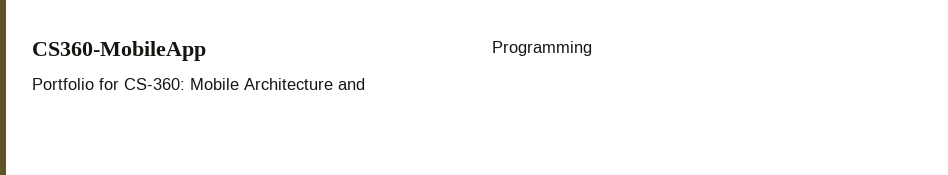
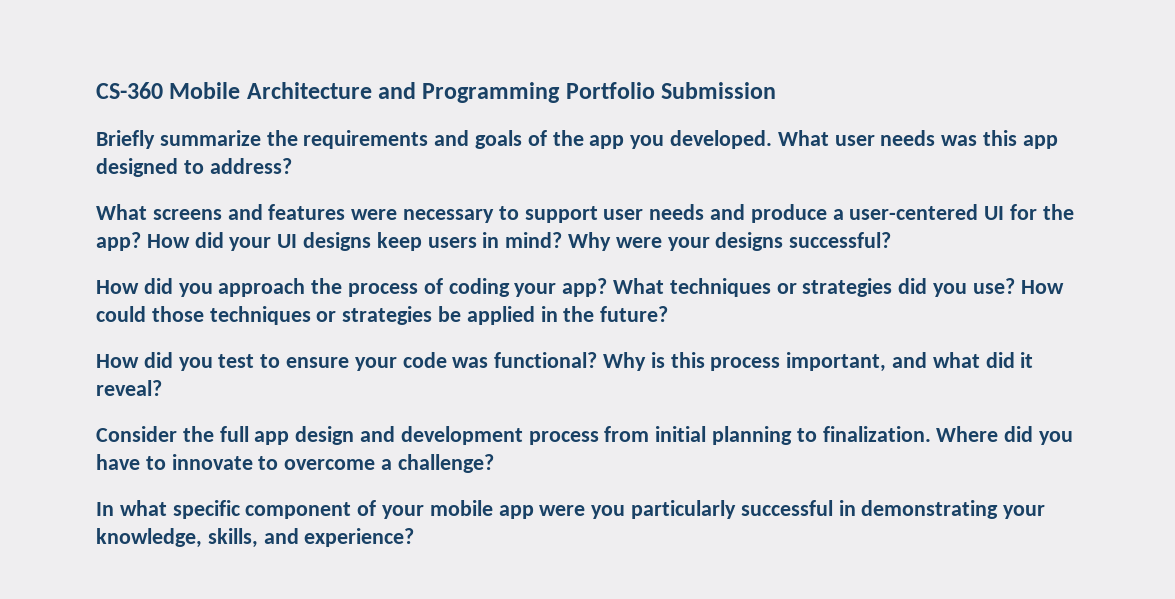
- CS360-MobileApp
- Portfolio for CS-360: Mobile Architecture and Programming
+ CS-360 Mobile Architecture and Programming Portfolio Submission
+ Briefly summarize the requirements and goals of the app you developed. What user needs was this app designed to address?
+ What screens and features were necessary to support user needs and produce a user-centered UI for the app? How did your UI designs keep users in mind? Why were your designs successful?
+ How did you approach the process of coding your app? What techniques or strategies did you use? How could those techniques or strategies be applied in the future?
+ How did you test to ensure your code was functional? Why is this process important, and what did it reveal?
+ Consider the full app design and development process from initial planning to finalization. Where did you have to innovate to overcome a challenge?
+ In what specific component of your mobile app were you particularly successful in demonstrating your knowledge, skills, and experience?

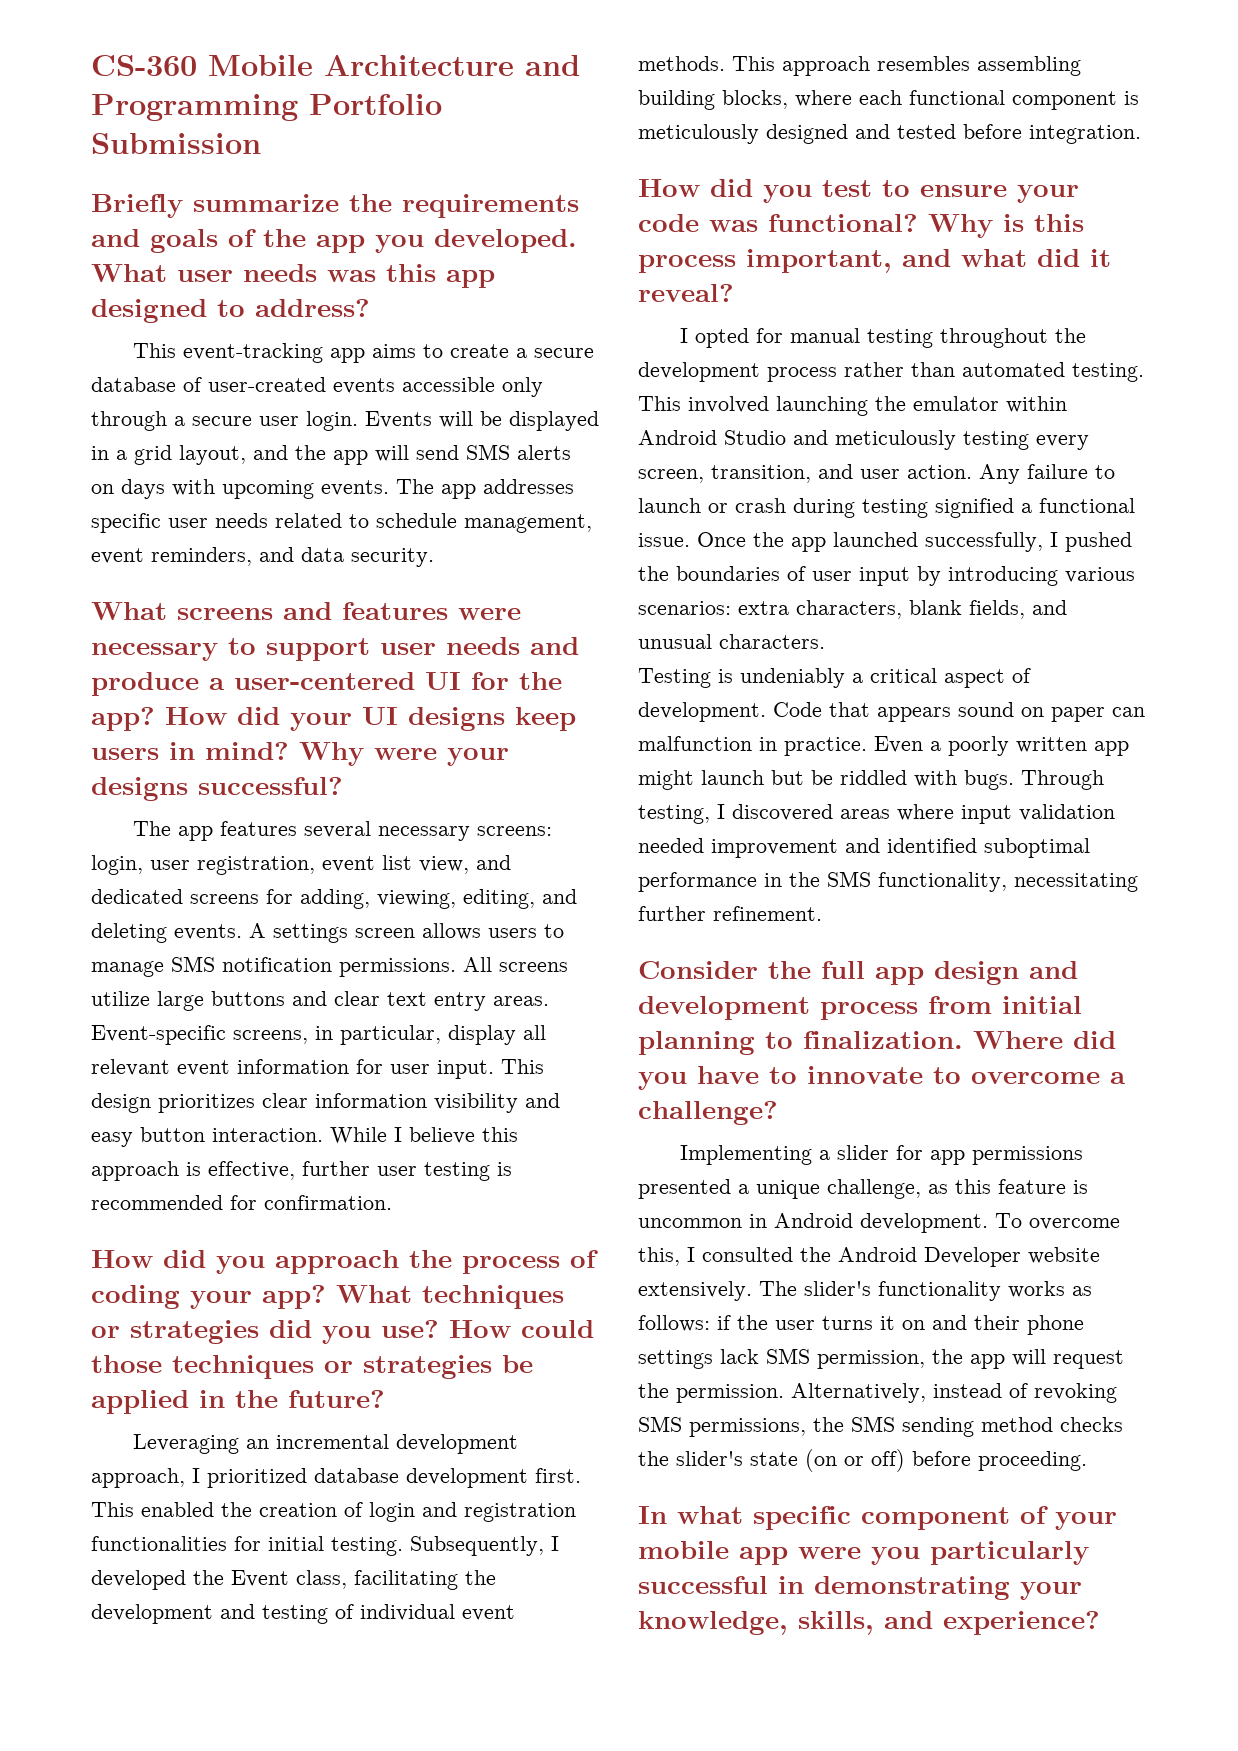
+ This event-tracking app aims to create a secure database of user-created events accessible only through a secure user login. Events will be displayed in a grid layout, and the app will send SMS alerts on days with upcoming events. The app addresses specific user needs related to schedule management, event reminders, and data security.
+ The app features several necessary screens: login, user registration, event list view, and dedicated screens for adding, viewing, editing, and deleting events. A settings screen allows users to manage SMS notification permissions. All screens utilize large buttons and clear text entry areas. Event-specific screens, in particular, display all relevant event information for user input. This design prioritizes clear information visibility and easy button interaction. While I believe this approach is effective, further user testing is recommended for confirmation.
+ Leveraging an incremental development approach, I prioritized database development first. This enabled the creation of login and registration functionalities for initial testing. Subsequently, I developed the Event class, facilitating the development and testing of individual event methods. This approach resembles assembling building blocks, where each functional component is meticulously designed and tested before integration.
+ I opted for manual testing throughout the development process rather than automated testing. This involved launching the emulator within Android Studio and meticulously testing every screen, transition, and user action. Any failure to launch or crash during testing signified a functional issue. Once the app launched successfully, I pushed the boundaries of user input by introducing various scenarios: extra characters, blank fields, and unusual characters.
+ Testing is undeniably a critical aspect of development. Code that appears sound on paper can malfunction in practice. Even a poorly written app might launch but be riddled with bugs. Through testing, I discovered areas where input validation needed improvement and identified suboptimal performance in the SMS functionality, necessitating further refinement.
+ Implementing a slider for app permissions presented a unique challenge, as this feature is uncommon in Android development. To overcome this, I consulted the Android Developer website extensively. The slider's functionality works as follows: if the user turns it on and their phone settings lack SMS permission, the app will request the permission. Alternatively, instead of revoking SMS permissions, the SMS sending method checks the slider's state (on or off) before proceeding.

